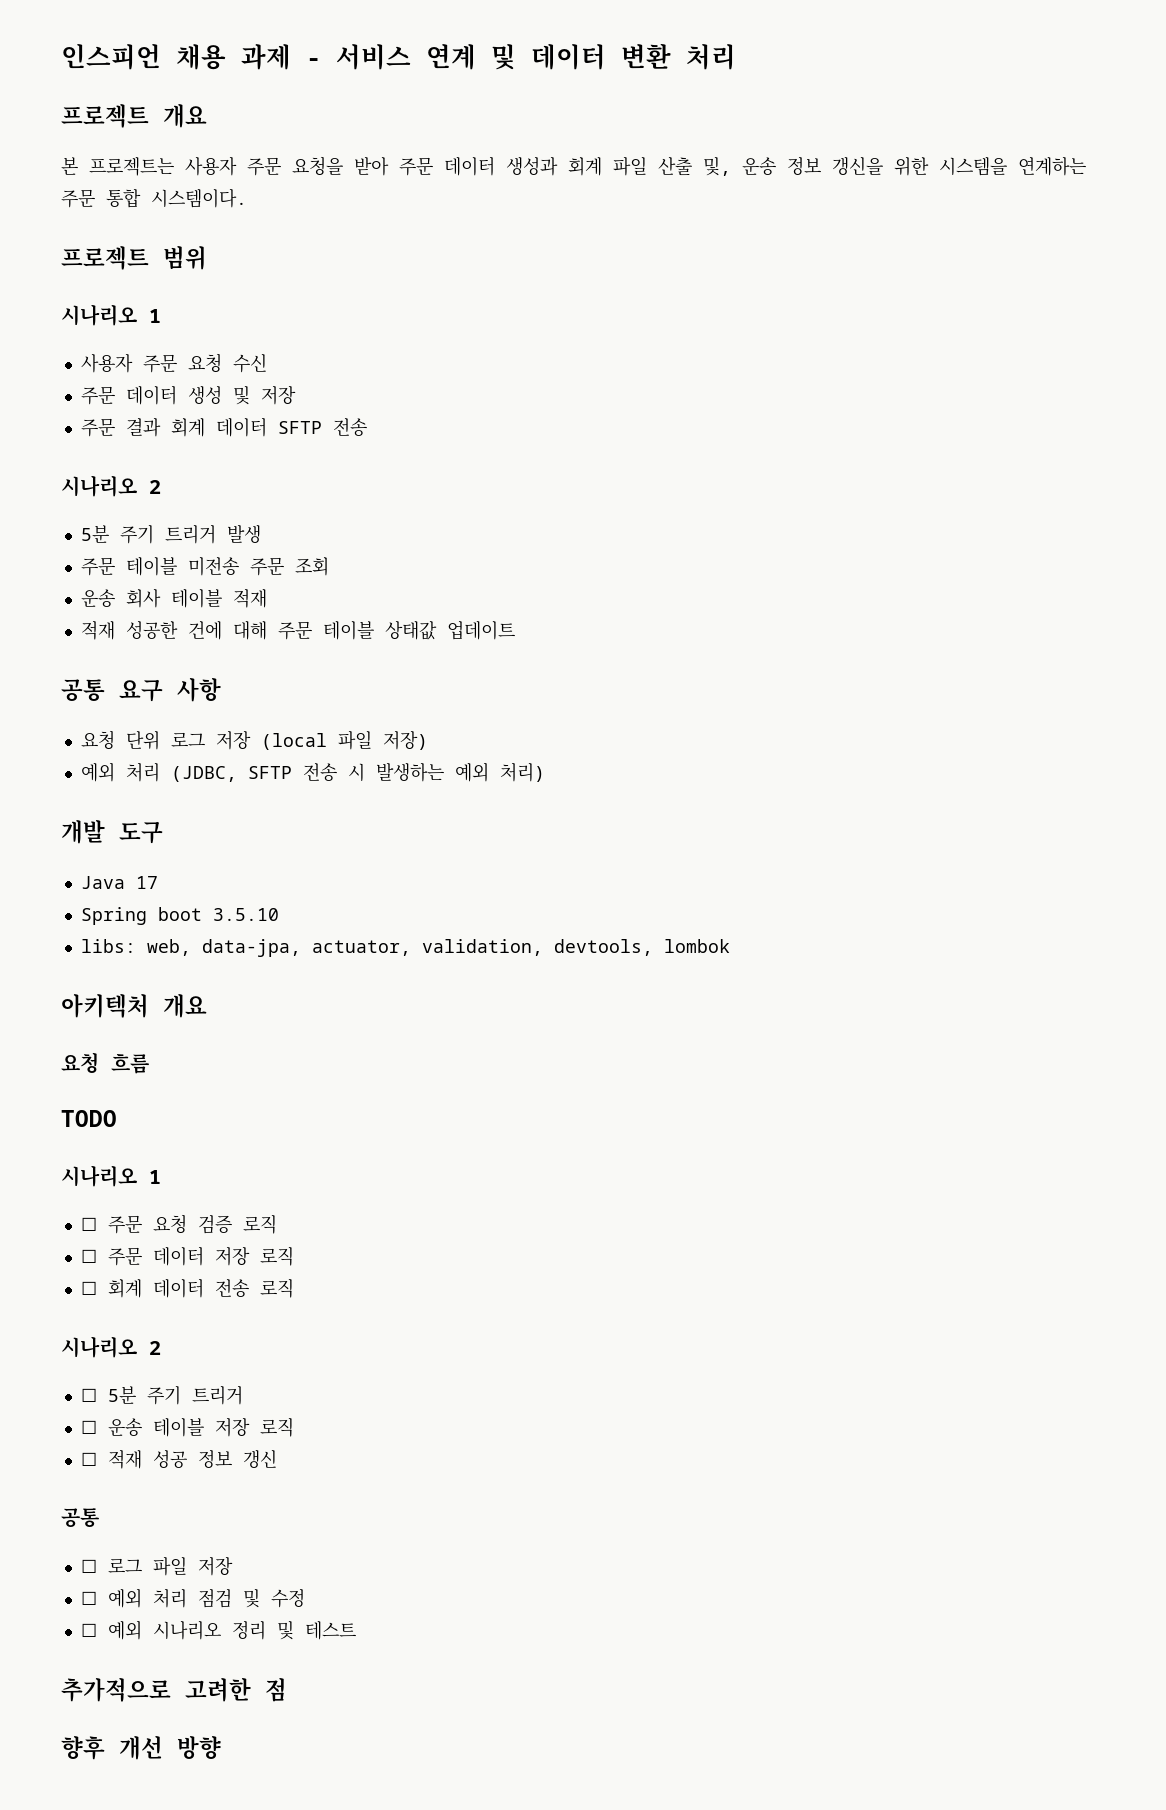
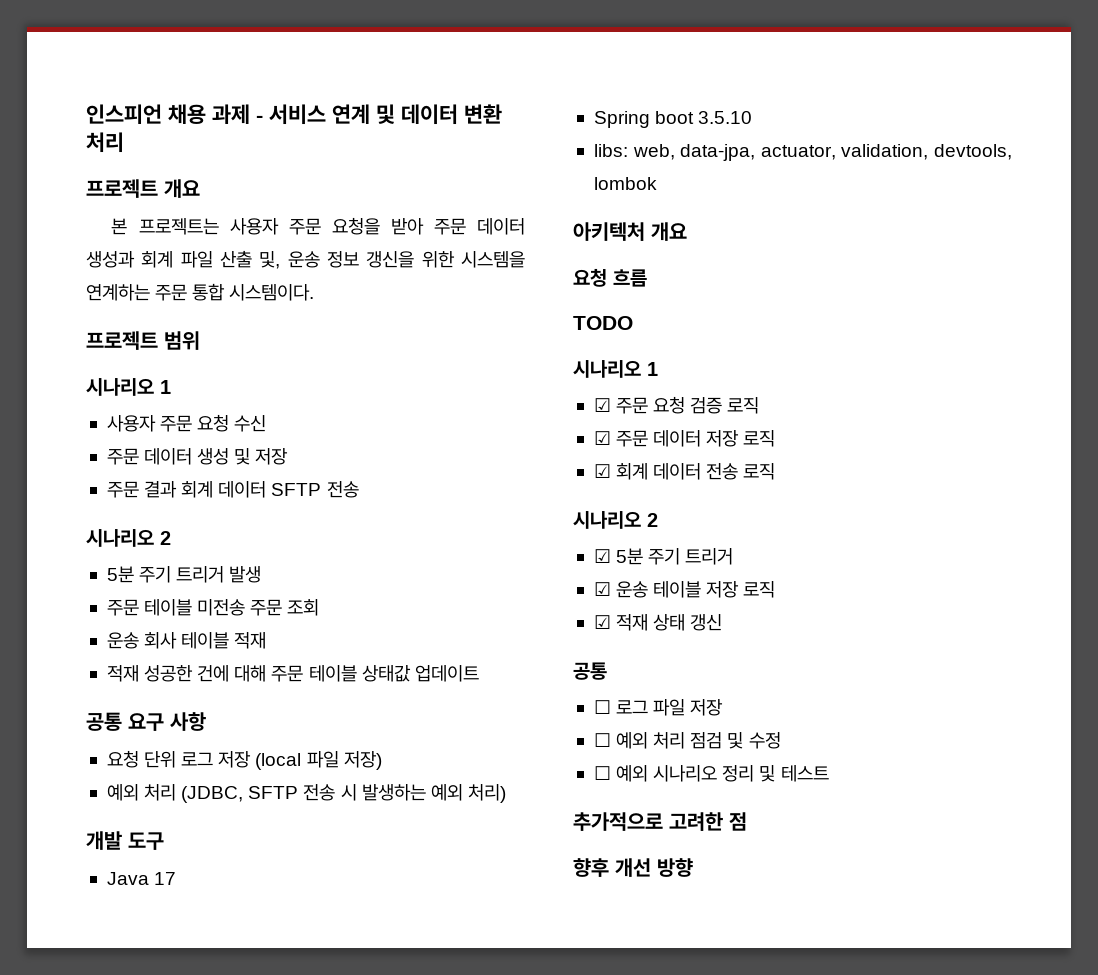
- ☐ 주문 요청 검증 로직
+ ☑ 주문 요청 검증 로직
- ☐ 주문 데이터 저장 로직
+ ☑ 주문 데이터 저장 로직
- ☐ 회계 데이터 전송 로직
+ ☑ 회계 데이터 전송 로직
- ☐ 5분 주기 트리거
+ ☑ 5분 주기 트리거
- ☐ 운송 테이블 저장 로직
+ ☑ 운송 테이블 저장 로직
- ☐ 적재 성공 정보 갱신
+ ☑ 적재 상태 갱신

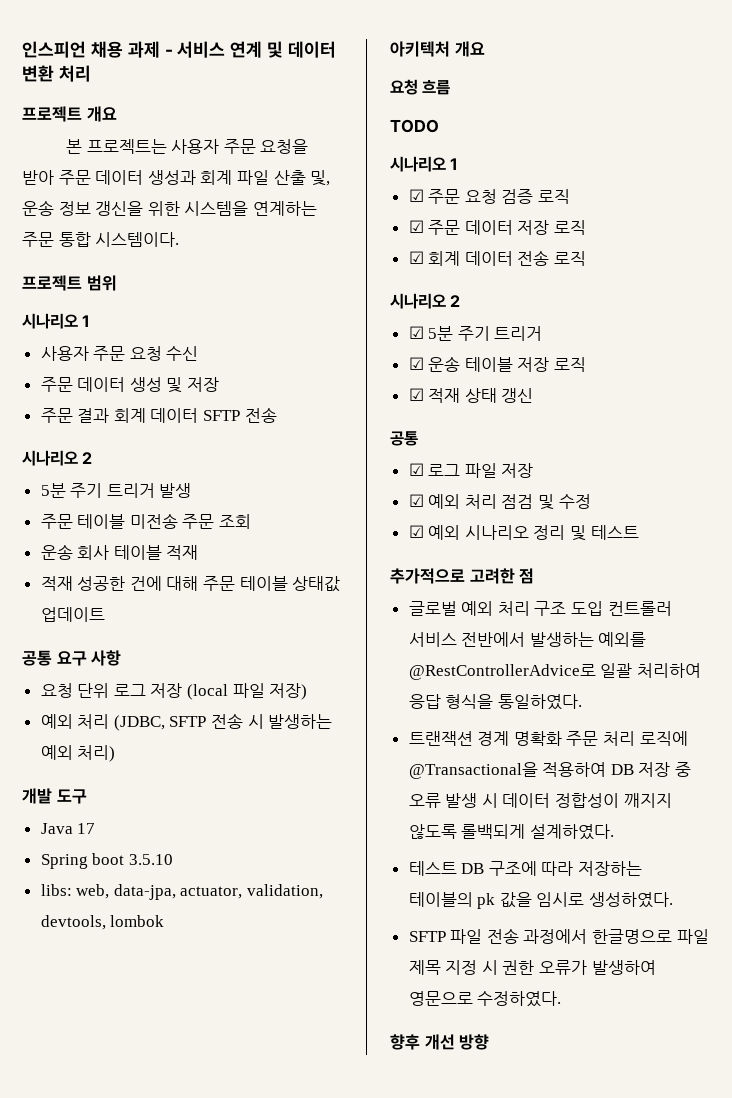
- ☐ 로그 파일 저장
+ ☑ 로그 파일 저장
- ☐ 예외 처리 점검 및 수정
+ ☑ 예외 처리 점검 및 수정
- ☐ 예외 시나리오 정리 및 테스트
+ ☑ 예외 시나리오 정리 및 테스트
+ 글로벌 예외 처리 구조 도입 컨트롤러 서비스 전반에서 발생하는 예외를 @RestControllerAdvice로 일괄 처리하여 응답 형식을 통일하였다.
+ 트랜잭션 경계 명확화 주문 처리 로직에 @Transactional을 적용하여 DB 저장 중 오류 발생 시 데이터 정합성이 깨지지 않도록 롤백되게 설계하였다.
+ 테스트 DB 구조에 따라 저장하는 테이블의 pk 값을 임시로 생성하였다.
+ SFTP 파일 전송 과정에서 한글명으로 파일 제목 지정 시 권한 오류가 발생하여 영문으로 수정하였다.

